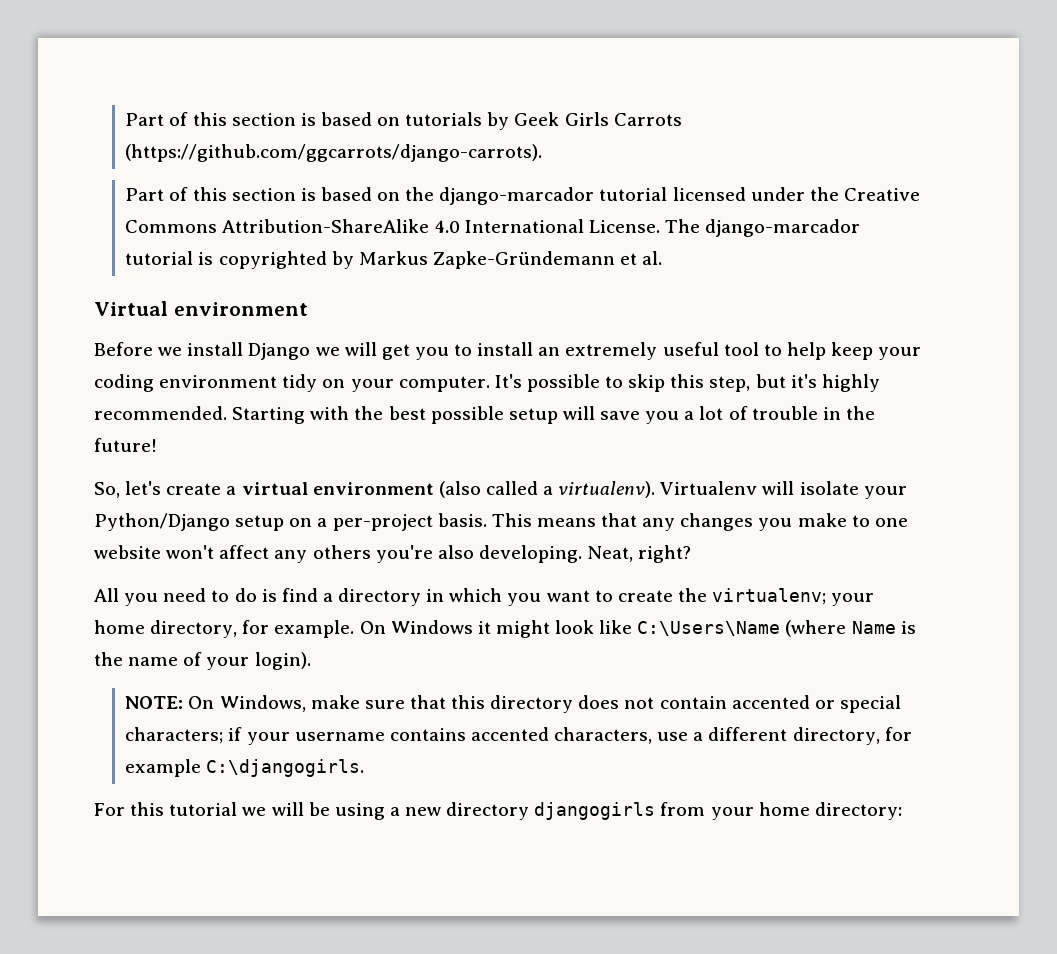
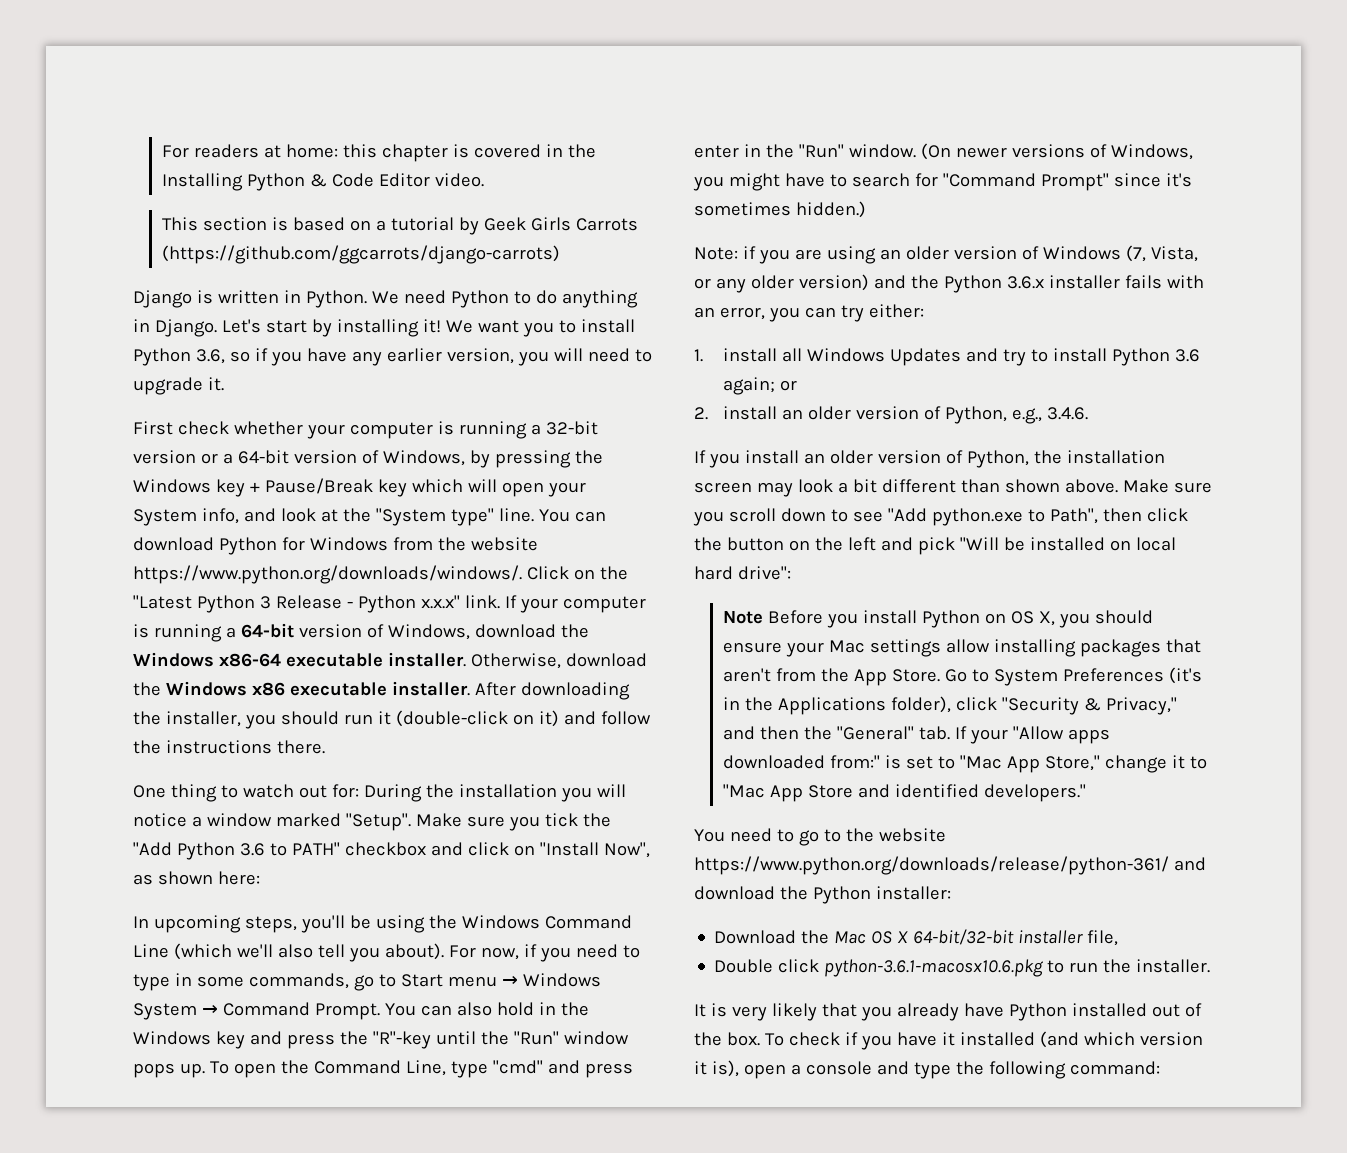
- Part of this section is based on tutorials by Geek Girls Carrots (https://github.com/ggcarrots/django-carrots).
- Part of this section is based on the django-marcador tutorial licensed under the Creative Commons Attribution-ShareAlike 4.0 International License. The django-marcador tutorial is copyrighted by Markus Zapke-Gründemann et al.
- Virtual environment
- Before we install Django we will get you to install an extremely useful tool to help keep your coding environment tidy on your computer. It's possible to skip this step, but it's highly recommended. Starting with the best possible setup will save you a lot of trouble in the future!
- So, let's create a virtual environment (also called a virtualenv). Virtualenv will isolate your Python/Django setup on a per-project basis. This means that any changes you make to one website won't affect any others you're also developing. Neat, right?
- All you need to do is find a directory in which you want to create the virtualenv; your home directory, for example. On Windows it might look like C:\Users\Name (where Name is the name of your login).
- NOTE: On Windows, make sure that this directory does not contain accented or special characters; if your username contains accented characters, use a different directory, for example C:\djangogirls.
- For this tutorial we will be using a new directory djangogirls from your home directory:
+ For readers at home: this chapter is covered in the Installing Python & Code Editor video.
+ This section is based on a tutorial by Geek Girls Carrots (https://github.com/ggcarrots/django-carrots)
+ Django is written in Python. We need Python to do anything in Django. Let's start by installing it! We want you to install Python 3.6, so if you have any earlier version, you will need to upgrade it.
+ First check whether your computer is running a 32-bit version or a 64-bit version of Windows, by pressing the Windows key + Pause/Break key which will open your System info, and look at the "System type" line. You can download Python for Windows from the website https://www.python.org/downloads/windows/. Click on the "Latest Python 3 Release - Python x.x.x" link. If your computer is running a 64-bit version of Windows, download the Windows x86-64 executable installer. Otherwise, download the Windows x86 executable installer. After downloading the installer, you should run it (double-click on it) and follow the instructions there.
+ One thing to watch out for: During the installation you will notice a window marked "Setup". Make sure you tick the "Add Python 3.6 to PATH" checkbox and click on "Install Now", as shown here:
+ In upcoming steps, you'll be using the Windows Command Line (which we'll also tell you about). For now, if you need to type in some commands, go to Start menu → Windows System → Command Prompt. You can also hold in the Windows key and press the "R"-key until the "Run" window pops up. To open the Command Line, type "cmd" and press enter in the "Run" window. (On newer versions of Windows, you might have to search for "Command Prompt" since it's sometimes hidden.)
+ Note: if you are using an older version of Windows (7, Vista, or any older version) and the Python 3.6.x installer fails with an error, you can try either:
+ 1. install all Windows Updates and try to install Python 3.6 again; or
+ 2. install an older version of Python, e.g., 3.4.6.
+ If you install an older version of Python, the installation screen may look a bit different than shown above. Make sure you scroll down to see "Add python.exe to Path", then click the button on the left and pick "Will be installed on local hard drive":
+ Note Before you install Python on OS X, you should ensure your Mac settings allow installing packages that aren't from the App Store. Go to System Preferences (it's in the Applications folder), click "Security & Privacy," and then the "General" tab. If your "Allow apps downloaded from:" is set to "Mac App Store," change it to "Mac App Store and identified developers."
+ You need to go to the website https://www.python.org/downloads/release/python-361/ and download the Python installer:
+ Download the Mac OS X 64-bit/32-bit installer file,
+ Double click python-3.6.1-macosx10.6.pkg to run the installer.
+ It is very likely that you already have Python installed out of the box. To check if you have it installed (and which version it is), open a console and type the following command:

